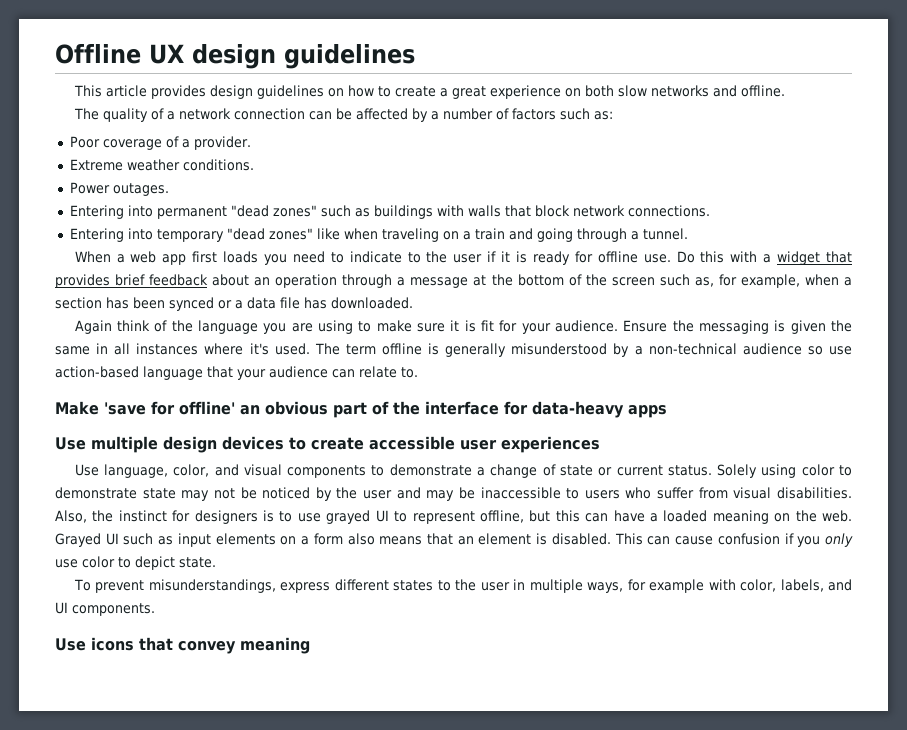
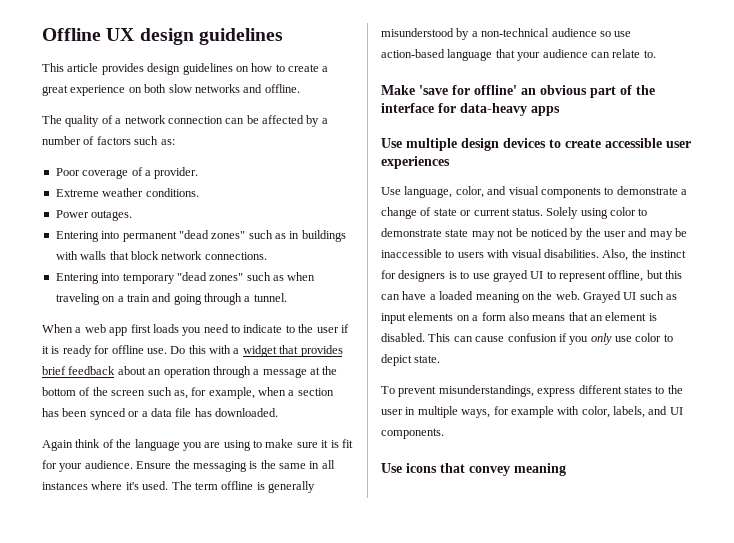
- Entering into permanent "dead zones" such as buildings with walls that block network connections.
+ Entering into permanent "dead zones" such as in buildings with walls that block network connections.
- Entering into temporary "dead zones" like when traveling on a train and going through a tunnel.
+ Entering into temporary "dead zones" such as when traveling on a train and going through a tunnel.
- Ensure the messaging is given the same in all instances where it's used.
+ Ensure the messaging is the same in all instances where it's used.
- Solely using color to demonstrate state may not be noticed by the user and may be inaccessible to users who suffer from visual disabilities.
+ Solely using color to demonstrate state may not be noticed by the user and may be inaccessible to users with visual disabilities.

